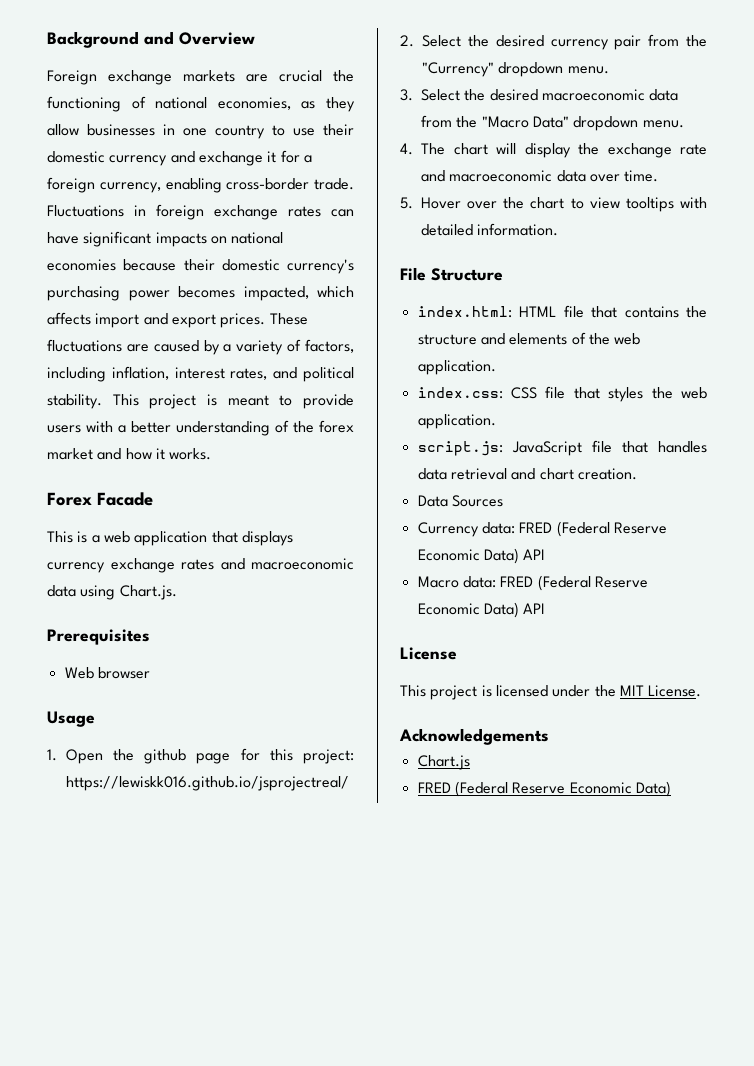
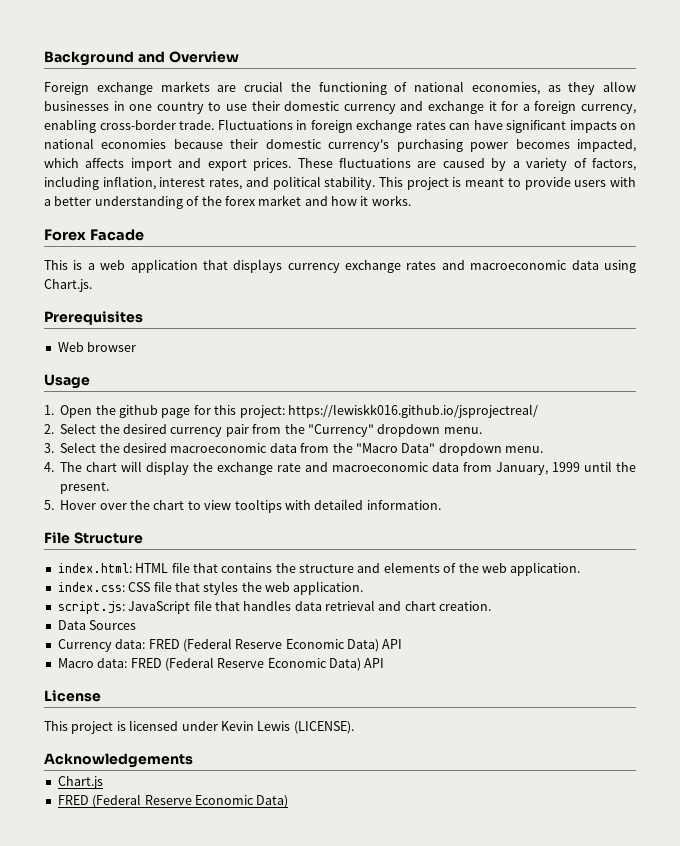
- 4. The chart will display the exchange rate and macroeconomic data over time.
+ 4. The chart will display the exchange rate and macroeconomic data from January, 1999 until the present.
- This project is licensed under the MIT License.
+ This project is licensed under Kevin Lewis (LICENSE).

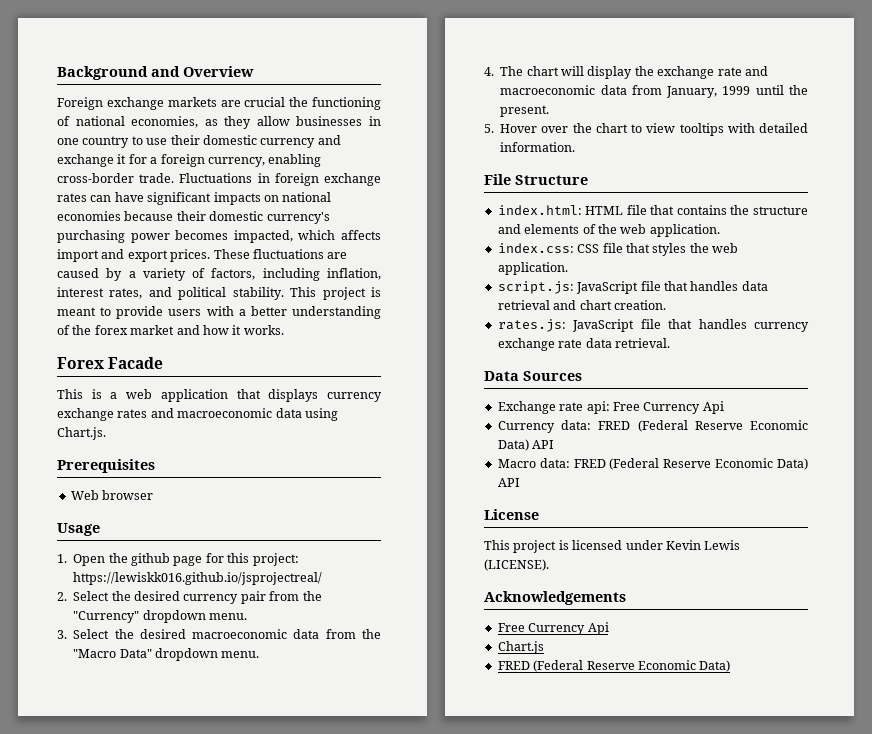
+ rates.js: JavaScript file that handles currency exchange rate data retrieval.
  Data Sources
+ Exchange rate api: Free Currency Api
  Acknowledgements
+ Free Currency Api

